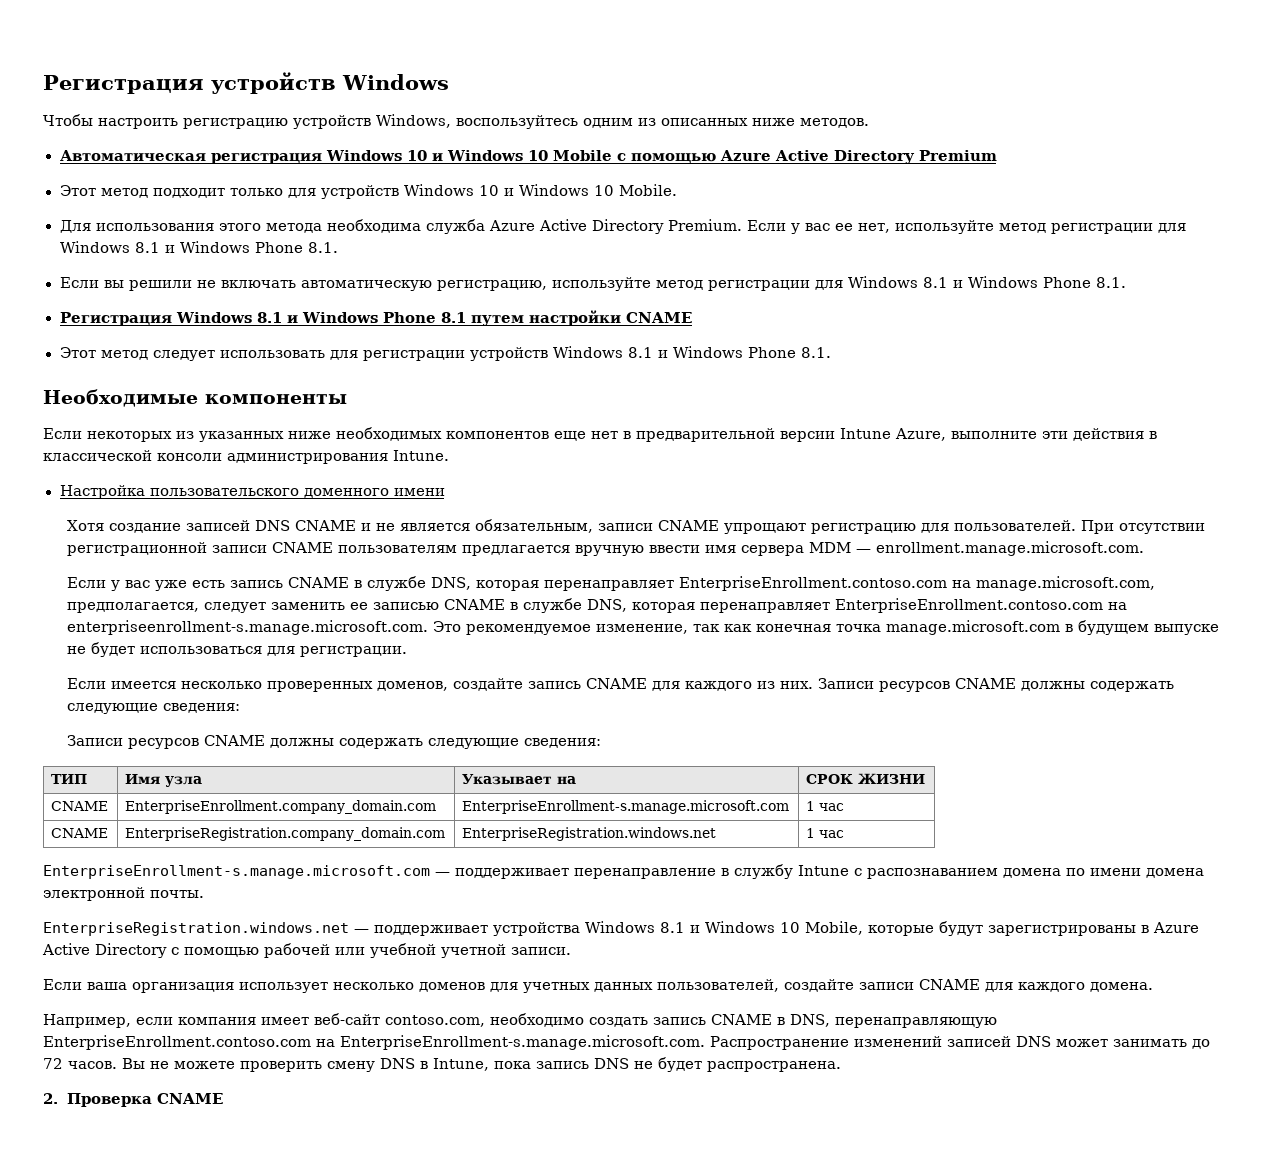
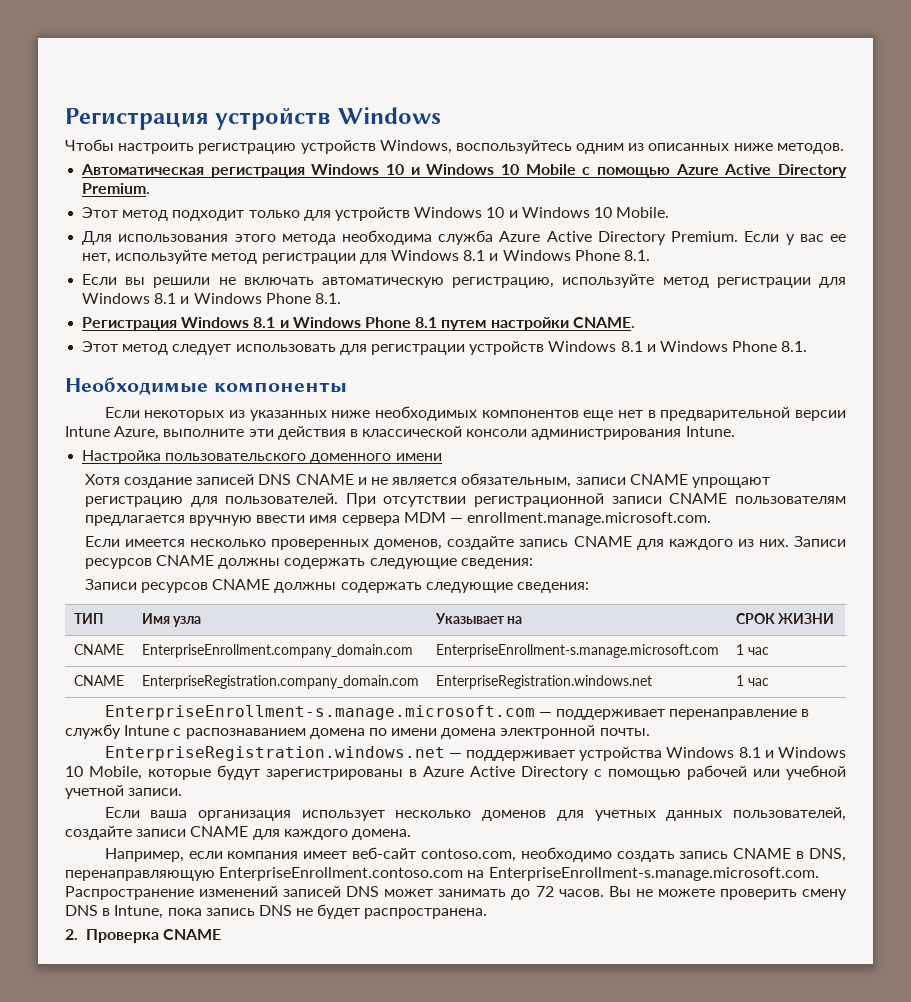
- Автоматическая регистрация Windows 10 и Windows 10 Mobile с помощью Azure Active Directory Premium
+ Автоматическая регистрация Windows 10 и Windows 10 Mobile с помощью Azure Active Directory Premium.
- Регистрация Windows 8.1 и Windows Phone 8.1 путем настройки CNAME
+ Регистрация Windows 8.1 и Windows Phone 8.1 путем настройки CNAME.
- Если у вас уже есть запись CNAME в службе DNS, которая перенаправляет EnterpriseEnrollment.contoso.com на manage.microsoft.com, предполагается, следует заменить ее записью CNAME в службе DNS, которая перенаправляет EnterpriseEnrollment.contoso.com на enterpriseenrollment-s.manage.microsoft.com. Это рекомендуемое изменение, так как конечная точка manage.microsoft.com в будущем выпуске не будет использоваться для регистрации.

